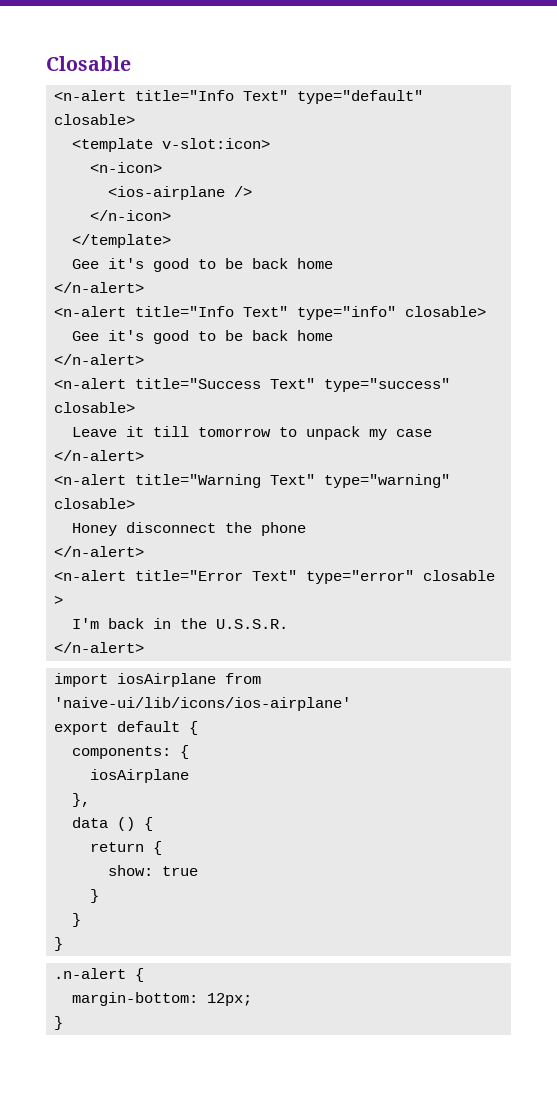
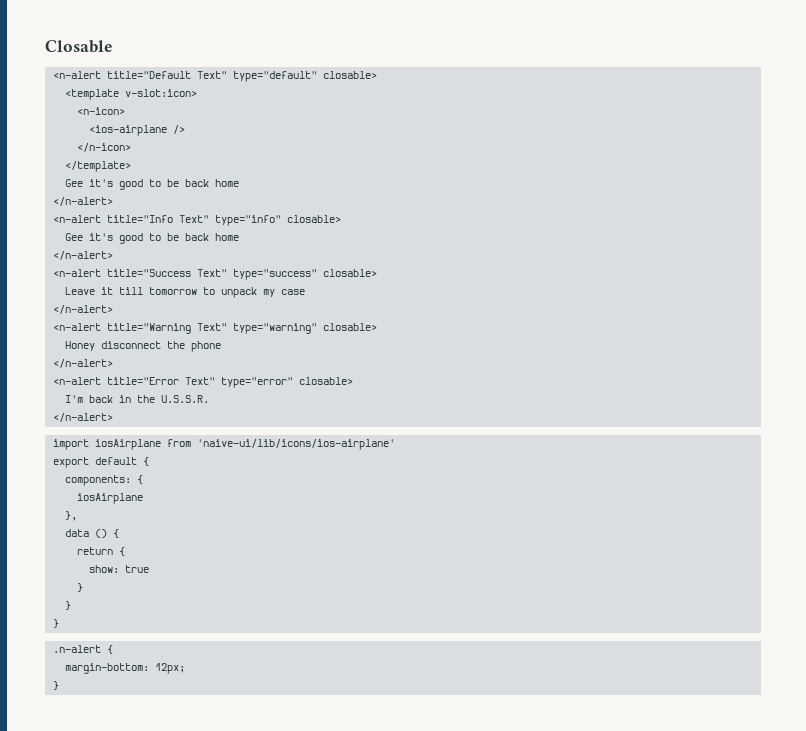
- <n-alert title="Info Text" type="default" closable>
+ <n-alert title="Default Text" type="default" closable>
- <n-alert title="Error Text" type="error" closable >
+ <n-alert title="Error Text" type="error" closable>

